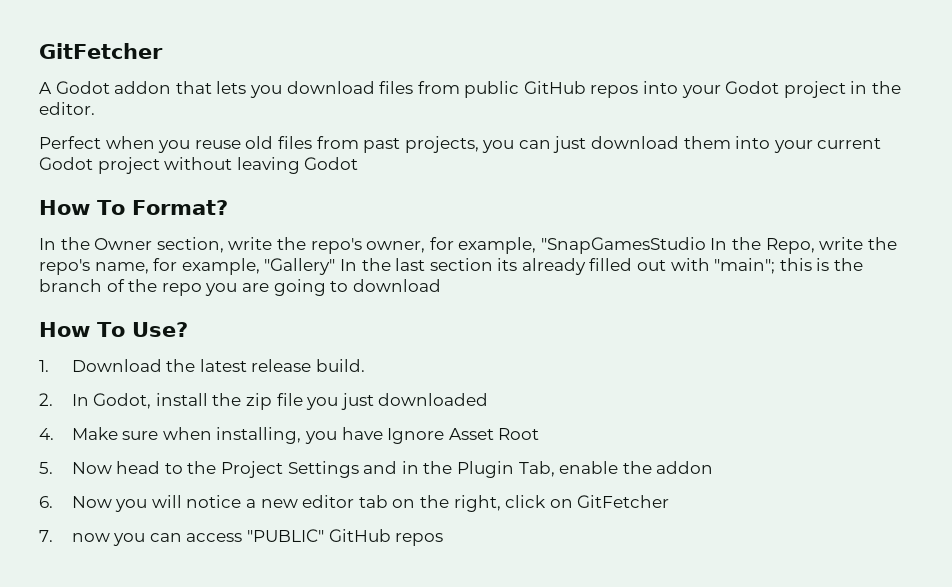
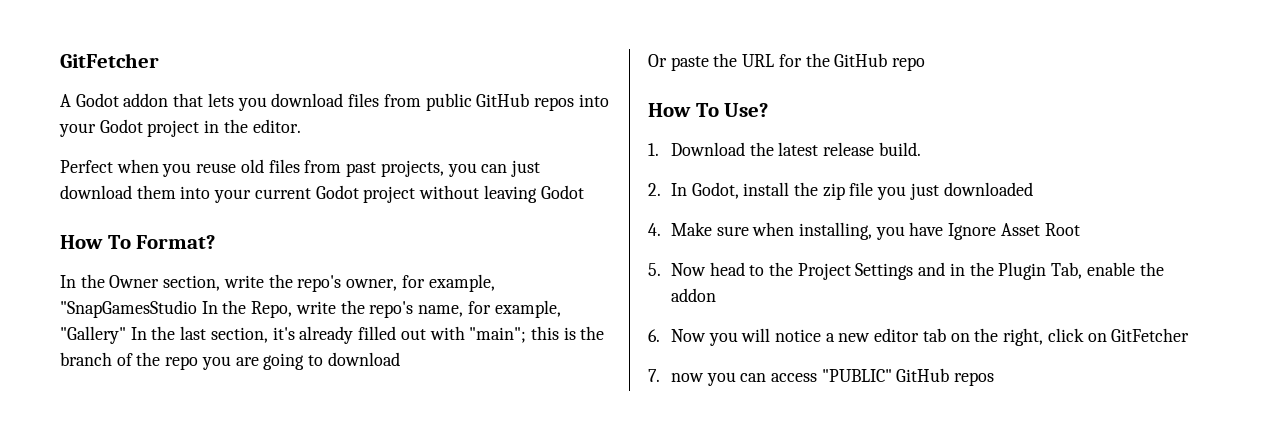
- In the Owner section, write the repo's owner, for example, "SnapGamesStudio In the Repo, write the repo's name, for example, "Gallery" In the last section its already filled out with "main"; this is the branch of the repo you are going to download
+ In the Owner section, write the repo's owner, for example, "SnapGamesStudio In the Repo, write the repo's name, for example, "Gallery" In the last section, it's already filled out with "main"; this is the branch of the repo you are going to download
+ Or paste the URL for the GitHub repo

